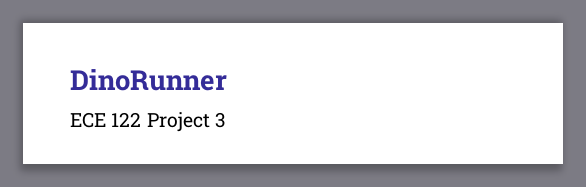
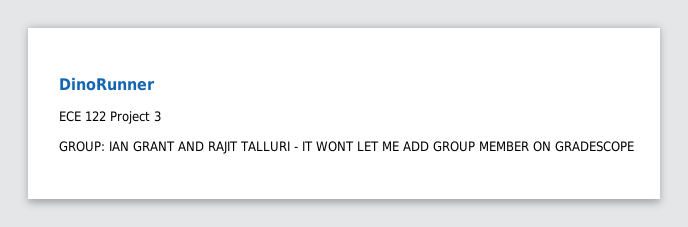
+ GROUP: IAN GRANT AND RAJIT TALLURI - IT WONT LET ME ADD GROUP MEMBER ON GRADESCOPE

